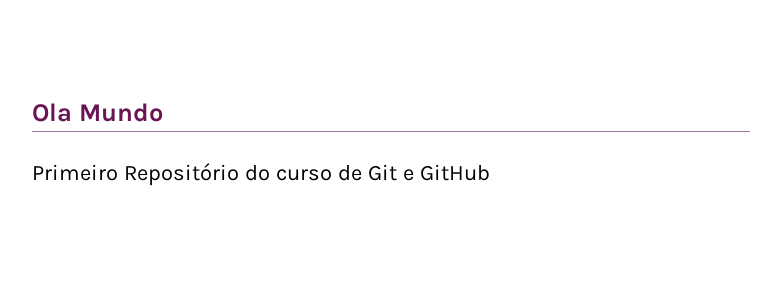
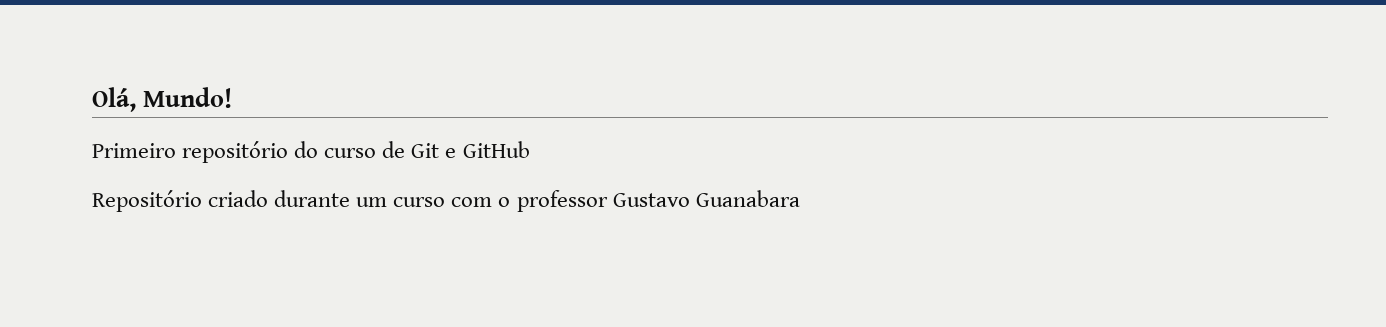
- Ola Mundo
+ Olá, Mundo!
- Primeiro Repositório do curso de Git e GitHub
+ Primeiro repositório do curso de Git e GitHub
+ Repositório criado durante um curso com o professor Gustavo Guanabara

